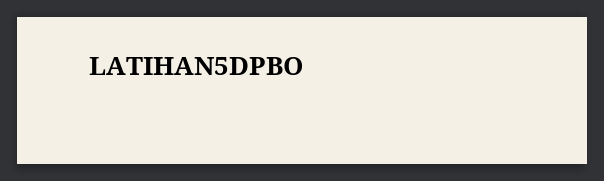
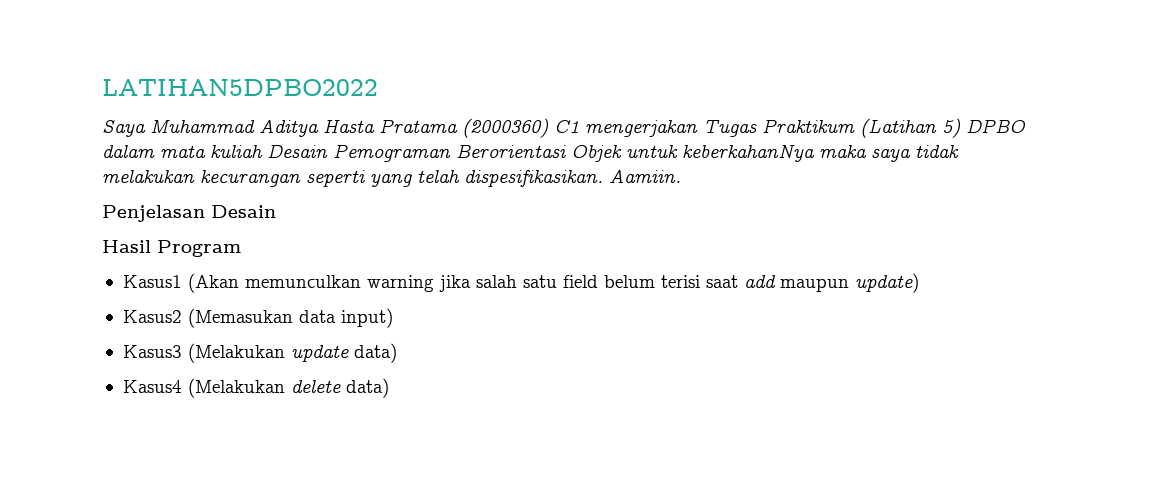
- LATIHAN5DPBO
+ LATIHAN5DPBO2022
+ Saya Muhammad Aditya Hasta Pratama (2000360) C1 mengerjakan Tugas Praktikum (Latihan 5) DPBO dalam mata kuliah Desain Pemograman Berorientasi Objek untuk keberkahanNya maka saya tidak melakukan kecurangan seperti yang telah dispesifikasikan. Aamiin.
+ Penjelasan Desain
+ Hasil Program
+ Kasus1 (Akan memunculkan warning jika salah satu field belum terisi saat add maupun update)
+ Kasus2 (Memasukan data input)
+ Kasus3 (Melakukan update data)
+ Kasus4 (Melakukan delete data)

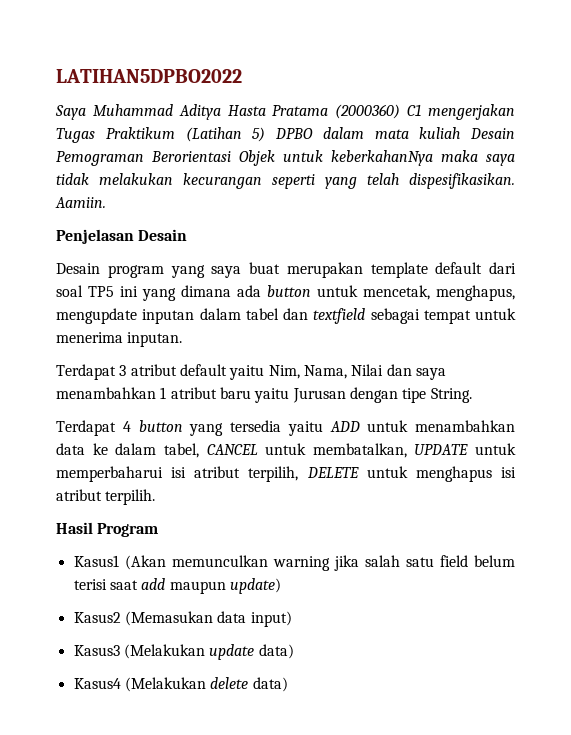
+ Desain program yang saya buat merupakan template default dari soal TP5 ini yang dimana ada button untuk mencetak, menghapus, mengupdate inputan dalam tabel dan textfield sebagai tempat untuk menerima inputan.
+ Terdapat 3 atribut default yaitu Nim, Nama, Nilai dan saya menambahkan 1 atribut baru yaitu Jurusan dengan tipe String.
+ Terdapat 4 button yang tersedia yaitu ADD untuk menambahkan data ke dalam tabel, CANCEL untuk membatalkan, UPDATE untuk memperbaharui isi atribut terpilih, DELETE untuk menghapus isi atribut terpilih.

